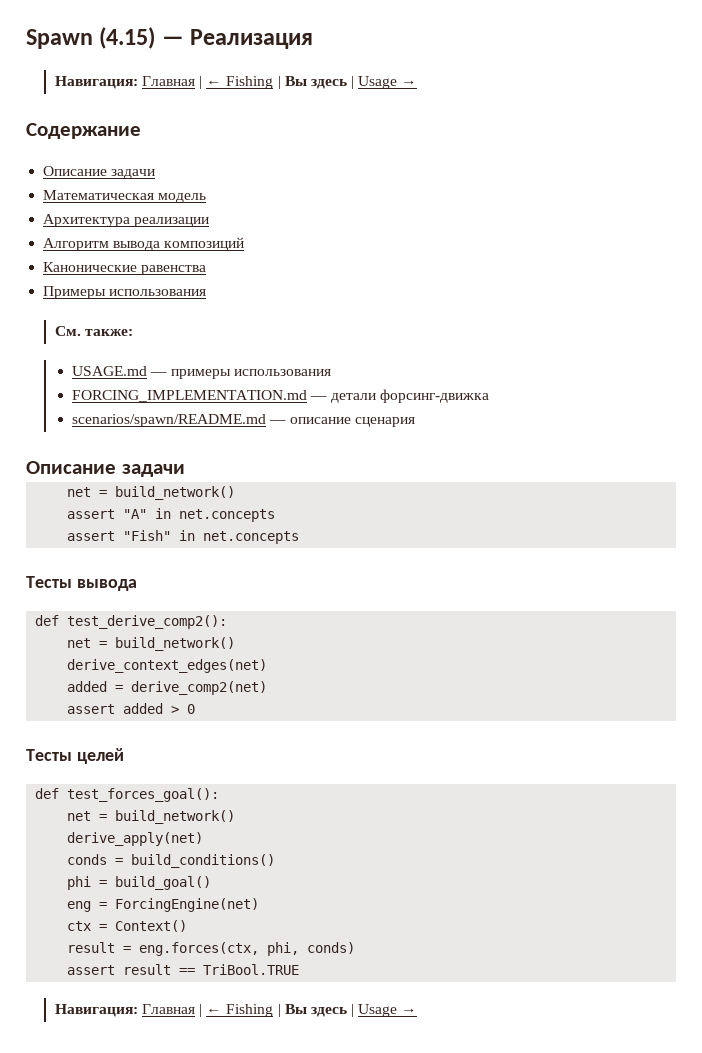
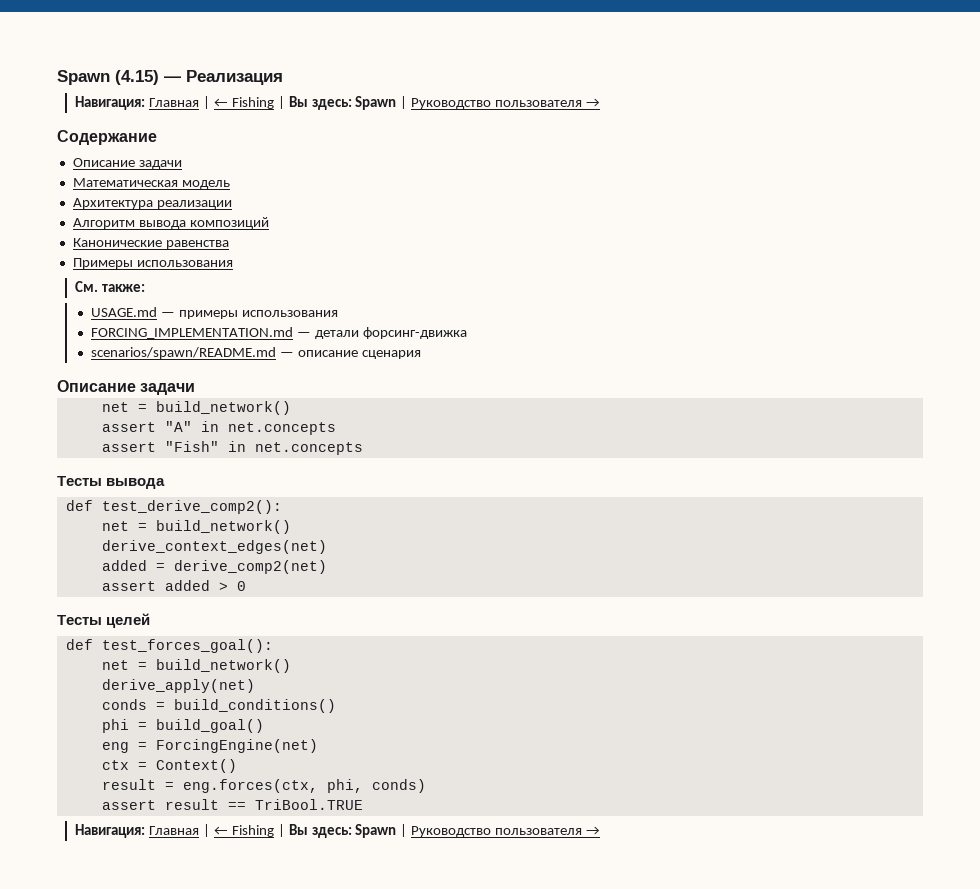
  Spawn (4.15) — Реализация
- Навигация: Главная | ← Fishing | Вы здесь | Usage →
+ Навигация: Главная | ← Fishing | Вы здесь: Spawn | Руководство пользователя →
  assert result == TriBool.TRUE
- Навигация: Главная | ← Fishing | Вы здесь | Usage →
+ Навигация: Главная | ← Fishing | Вы здесь: Spawn | Руководство пользователя →

